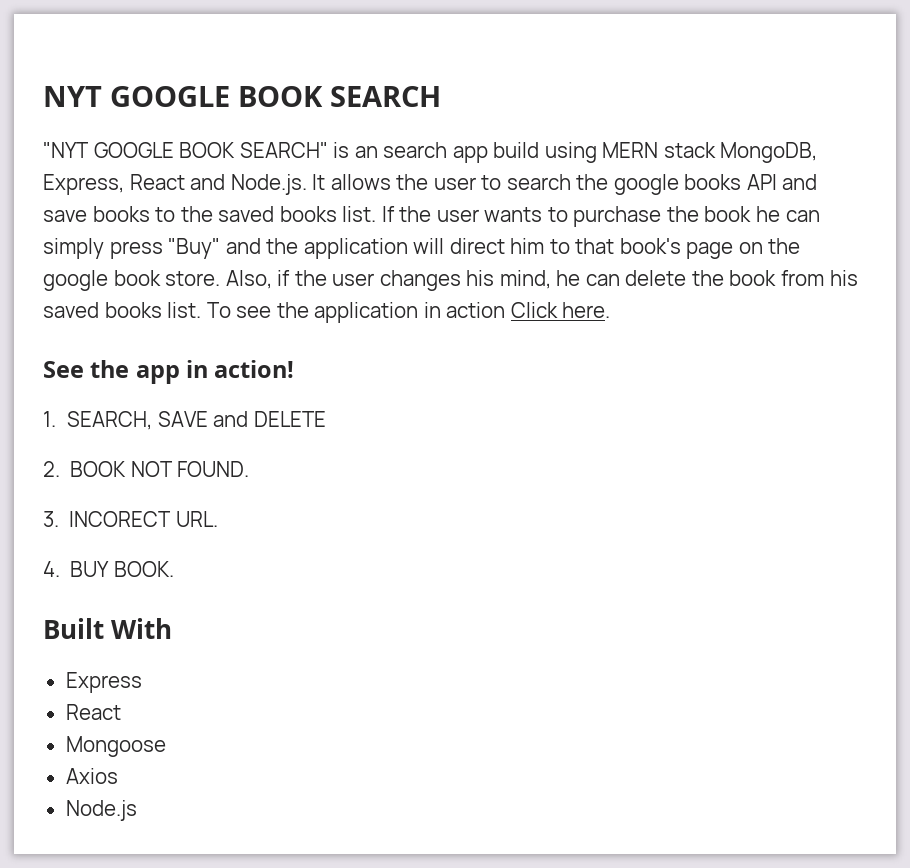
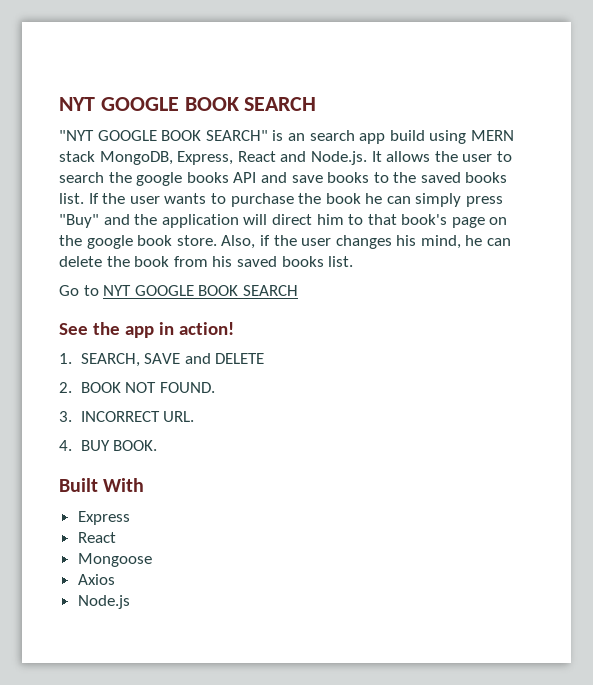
- Also, if the user changes his mind, he can delete the book from his saved books list. To see the application in action Click here.
+ Also, if the user changes his mind, he can delete the book from his saved books list.
+ Go to NYT GOOGLE BOOK SEARCH
- 3. INCORECT URL.
+ 3. INCORRECT URL.

